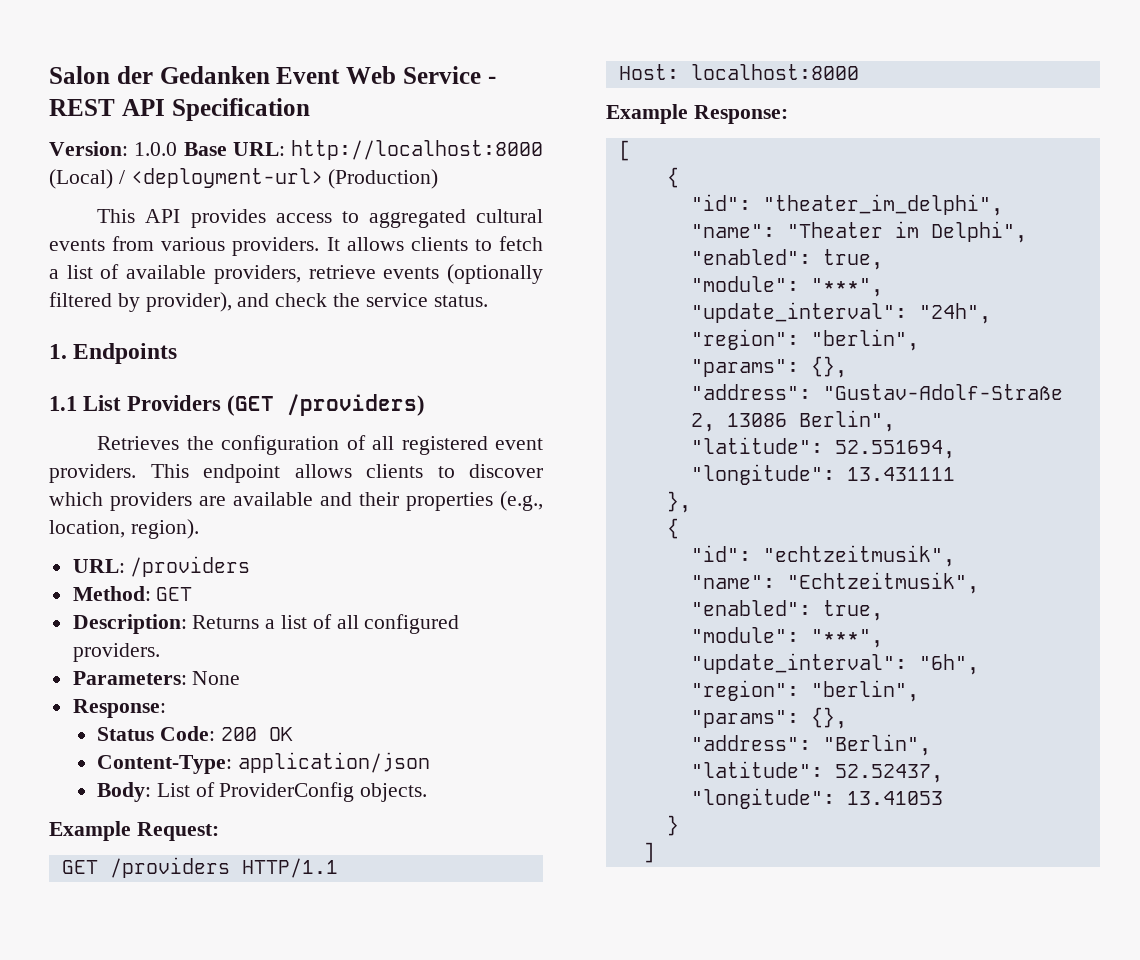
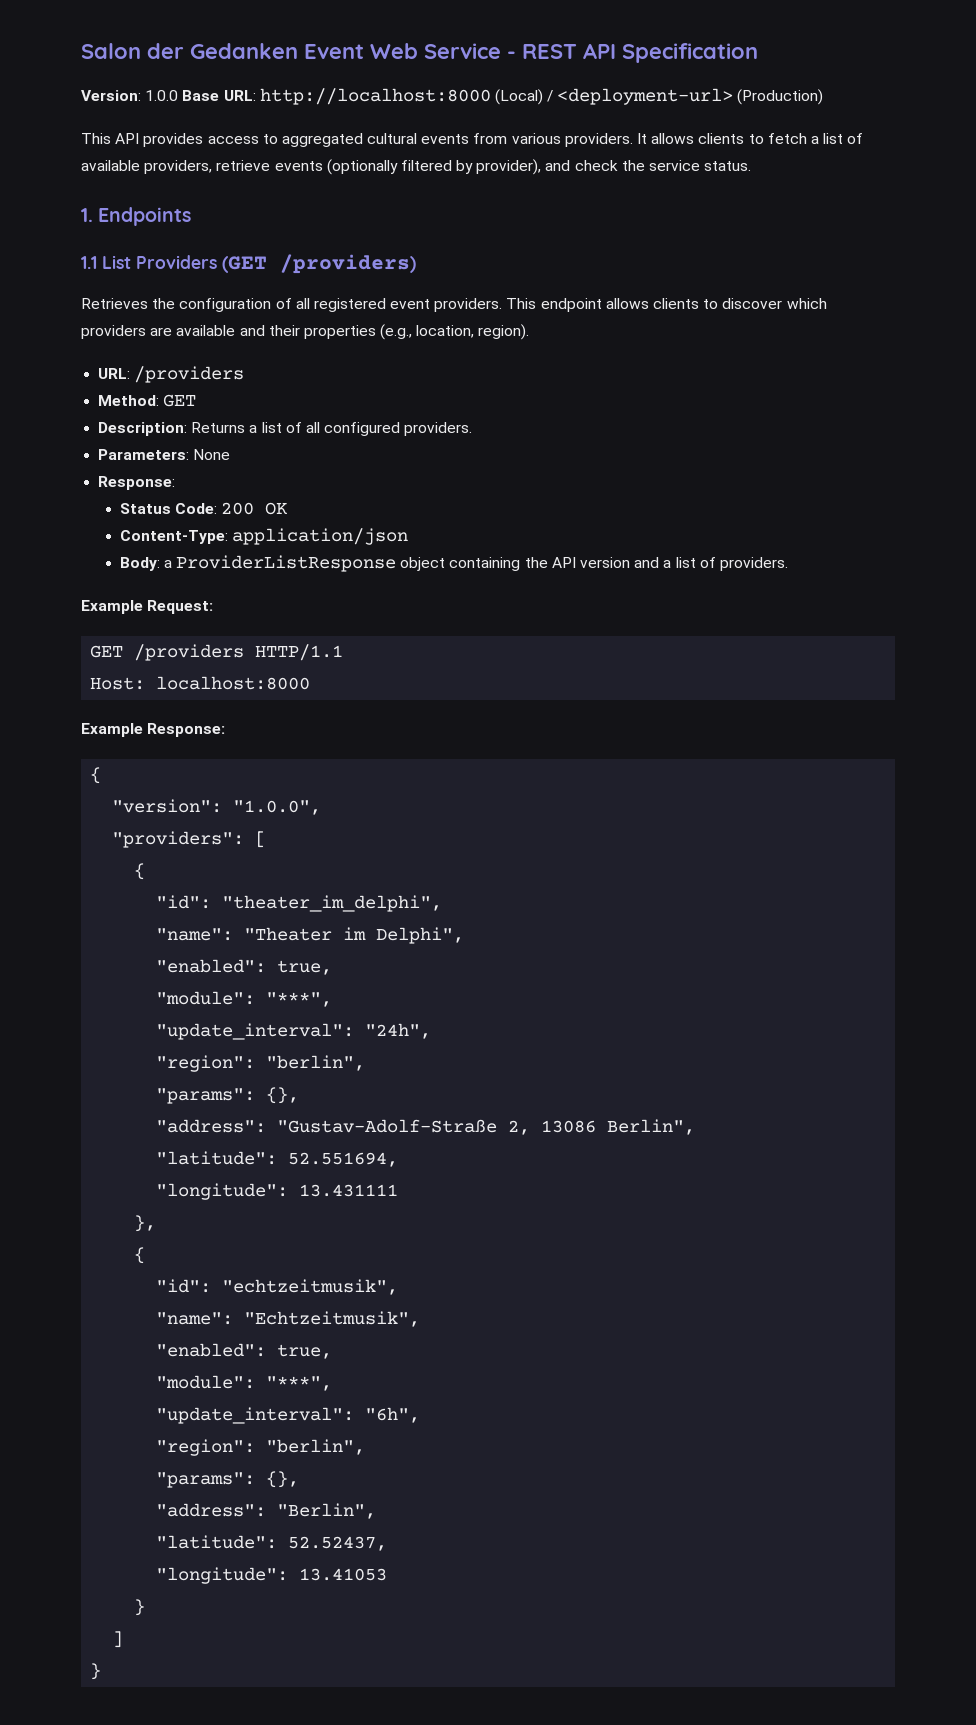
- Body: List of ProviderConfig objects.
+ Body: a ProviderListResponse object containing the API version and a list of providers.
  Example Response:
- [
+ {
+ "version": "1.0.0",
+ "providers": [
  ]
+ }

